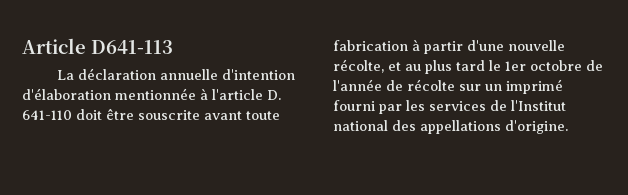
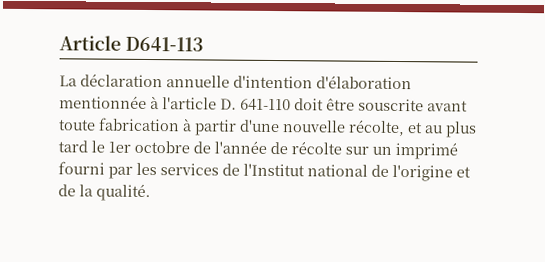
- La déclaration annuelle d'intention d'élaboration mentionnée à l'article D. 641-110 doit être souscrite avant toute fabrication à partir d'une nouvelle récolte, et au plus tard le 1er octobre de l'année de récolte sur un imprimé fourni par les services de l'Institut national des appellations d'origine.
+ La déclaration annuelle d'intention d'élaboration mentionnée à l'article D. 641-110 doit être souscrite avant toute fabrication à partir d'une nouvelle récolte, et au plus tard le 1er octobre de l'année de récolte sur un imprimé fourni par les services de l'Institut national de l'origine et de la qualité.

